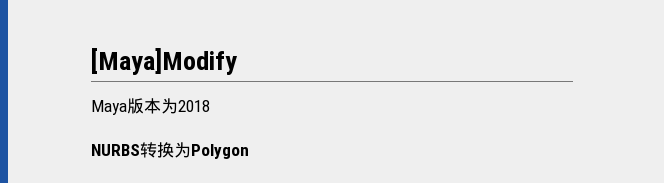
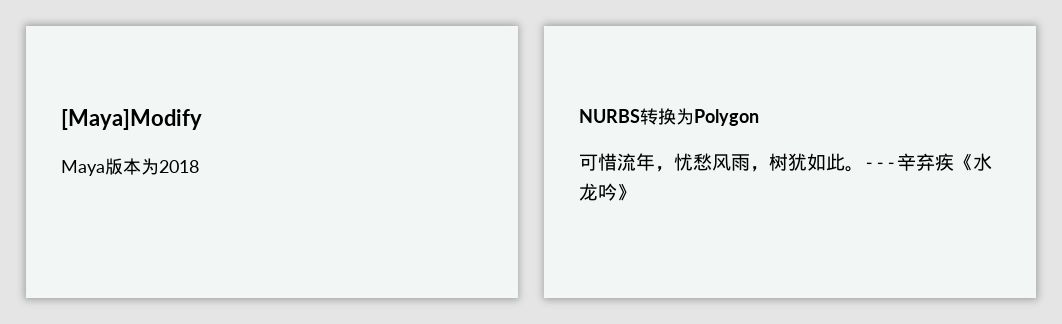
+ 可惜流年，忧愁风雨，树犹如此。---辛弃疾《水龙吟》

